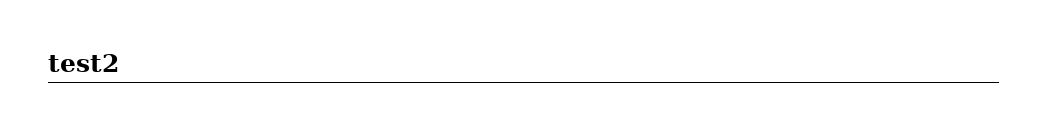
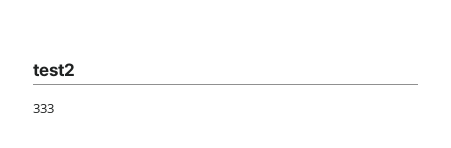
+ 333

